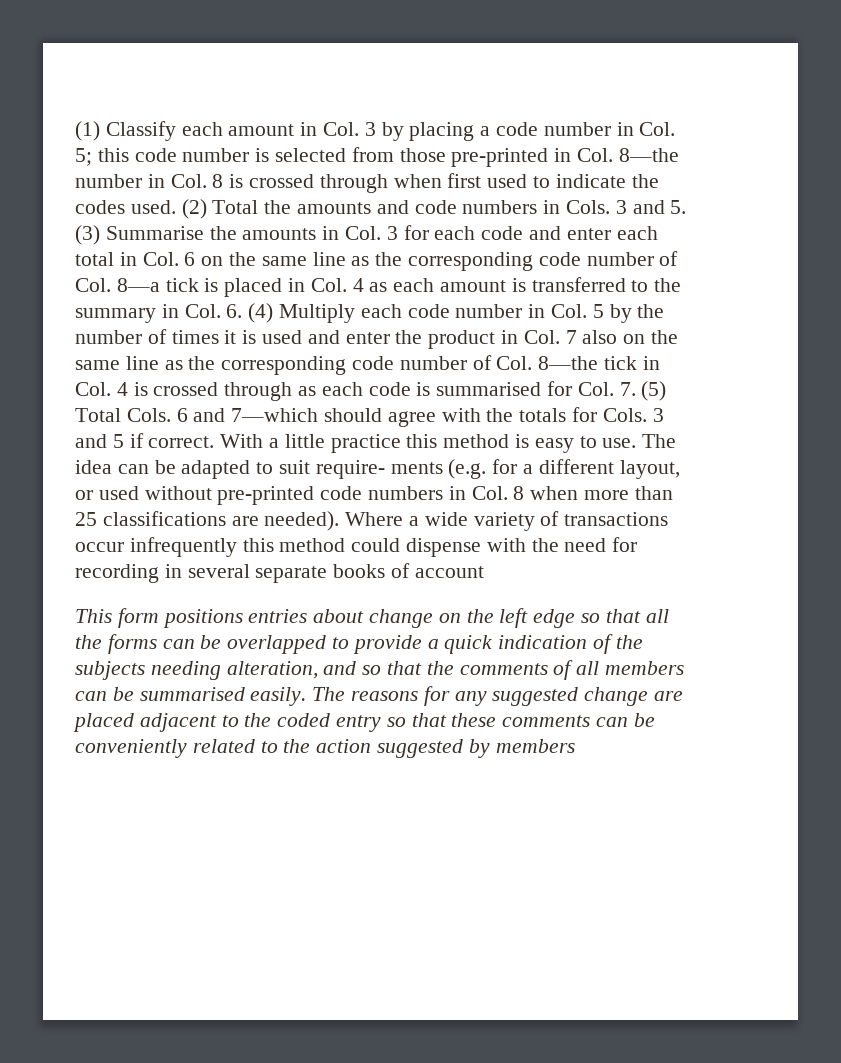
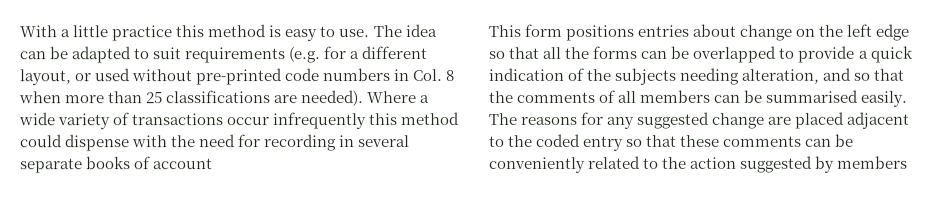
- (1) Classify each amount in Col. 3 by placing a code number in Col. 5; this code number is selected from those pre-printed in Col. 8—the number in Col. 8 is crossed through when first used to indicate the codes used. (2) Total the amounts and code numbers in Cols. 3 and 5. (3) Summarise the amounts in Col. 3 for each code and enter each total in Col. 6 on the same line as the corresponding code number of Col. 8—a tick is placed in Col. 4 as each amount is transferred to the summary in Col. 6. (4) Multiply each code number in Col. 5 by the number of times it is used and enter the product in Col. 7 also on the same line as the corresponding code number of Col. 8—the tick in Col. 4 is crossed through as each code is summarised for Col. 7. (5) Total Cols. 6 and 7—which should agree with the totals for Cols. 3 and 5 if correct.
- The idea can be adapted to suit require- ments (e.g. for a different layout, or used without pre-printed code numbers in Col. 8 when more than 25 classifications are needed).
+ The idea can be adapted to suit requirements (e.g. for a different layout, or used without pre-printed code numbers in Col. 8 when more than 25 classifications are needed).

